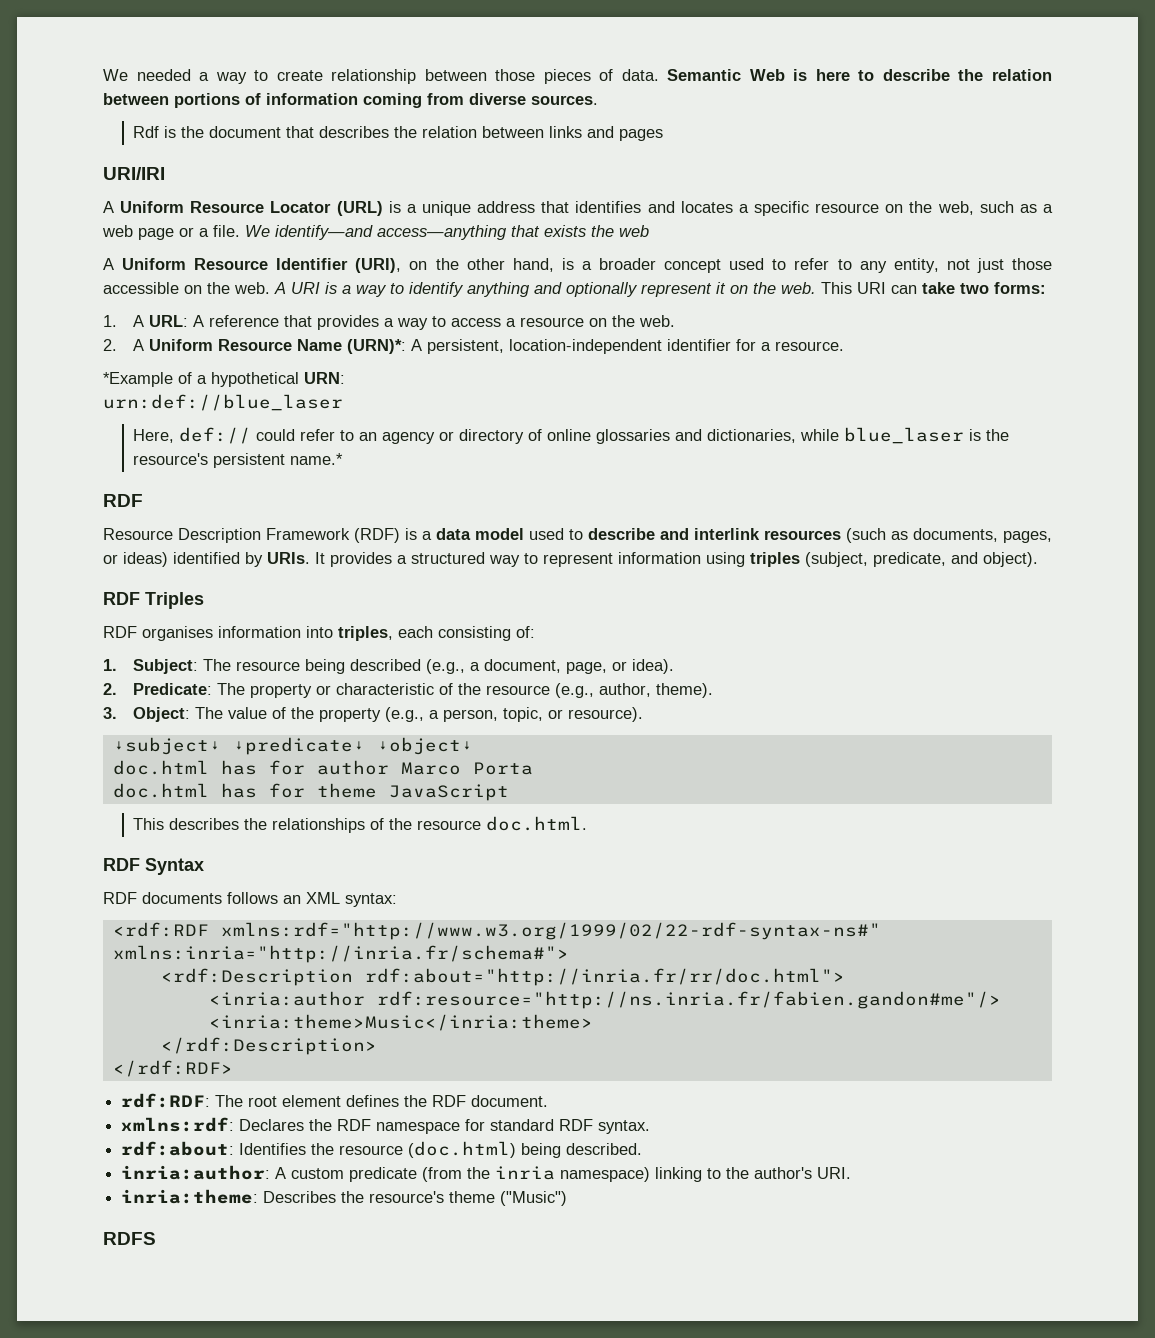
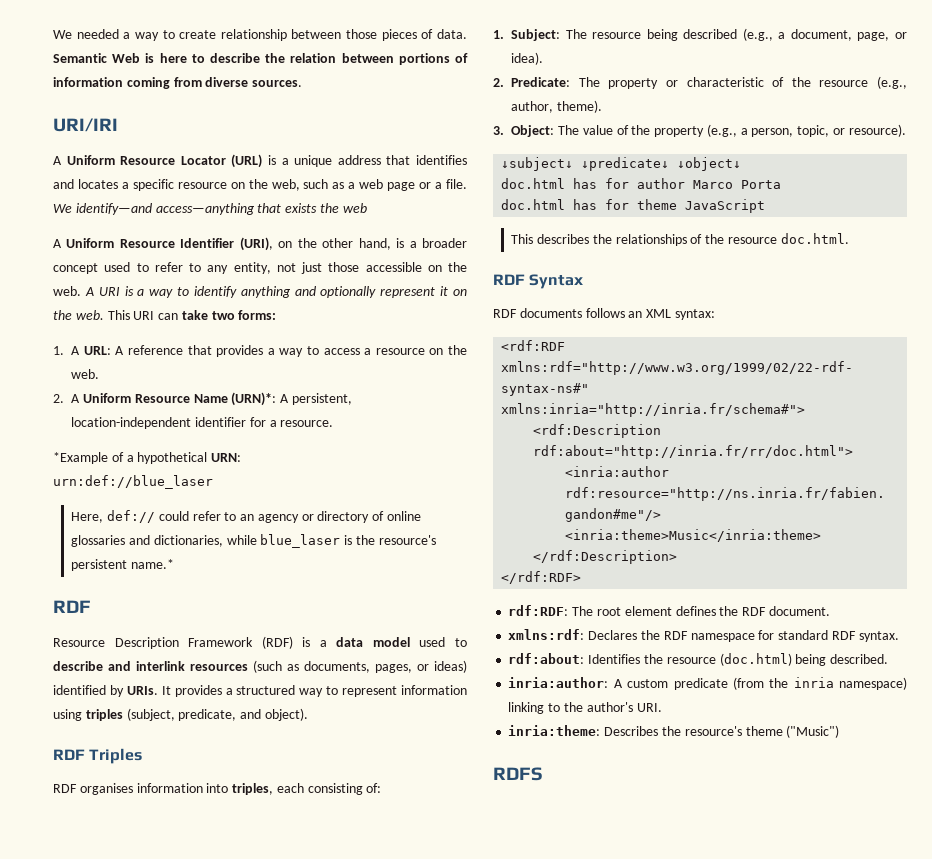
- Rdf is the document that describes the relation between links and pages

